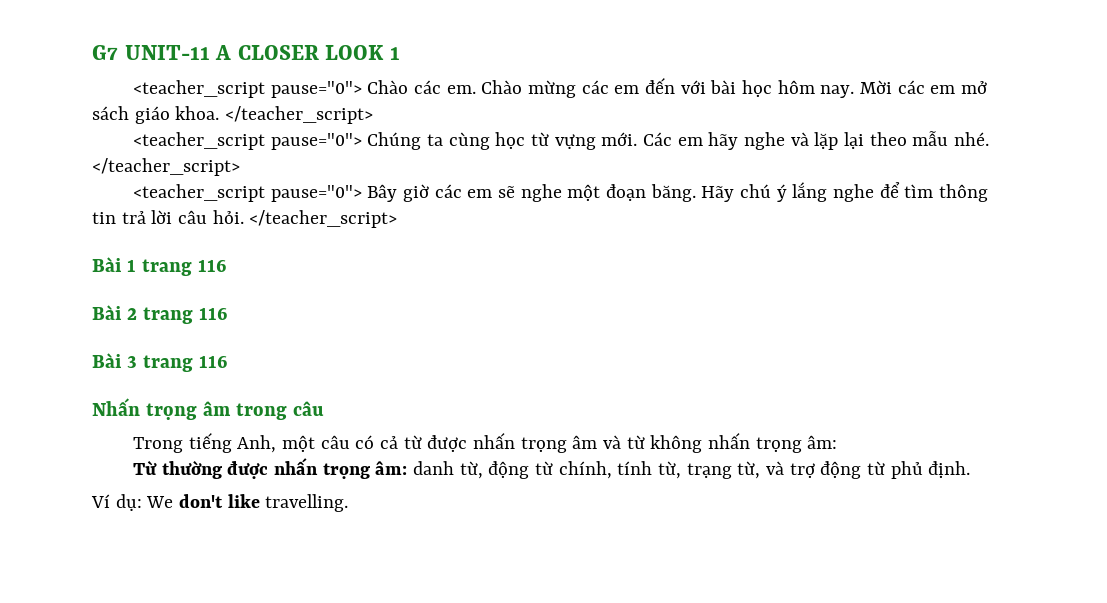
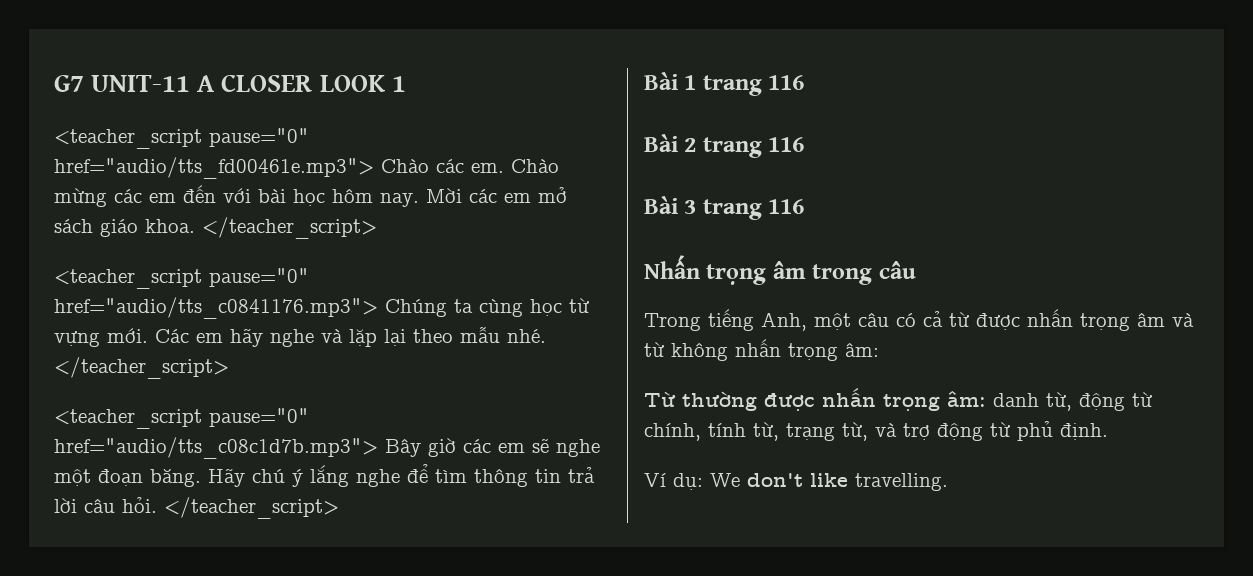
- <teacher_script pause="0"> Chào các em.
+ <teacher_script pause="0" href="audio/tts_fd00461e.mp3"> Chào các em.
- <teacher_script pause="0"> Chúng ta cùng học từ vựng mới.
+ <teacher_script pause="0" href="audio/tts_c0841176.mp3"> Chúng ta cùng học từ vựng mới.
- <teacher_script pause="0"> Bây giờ các em sẽ nghe một đoạn băng.
+ <teacher_script pause="0" href="audio/tts_c08c1d7b.mp3"> Bây giờ các em sẽ nghe một đoạn băng.

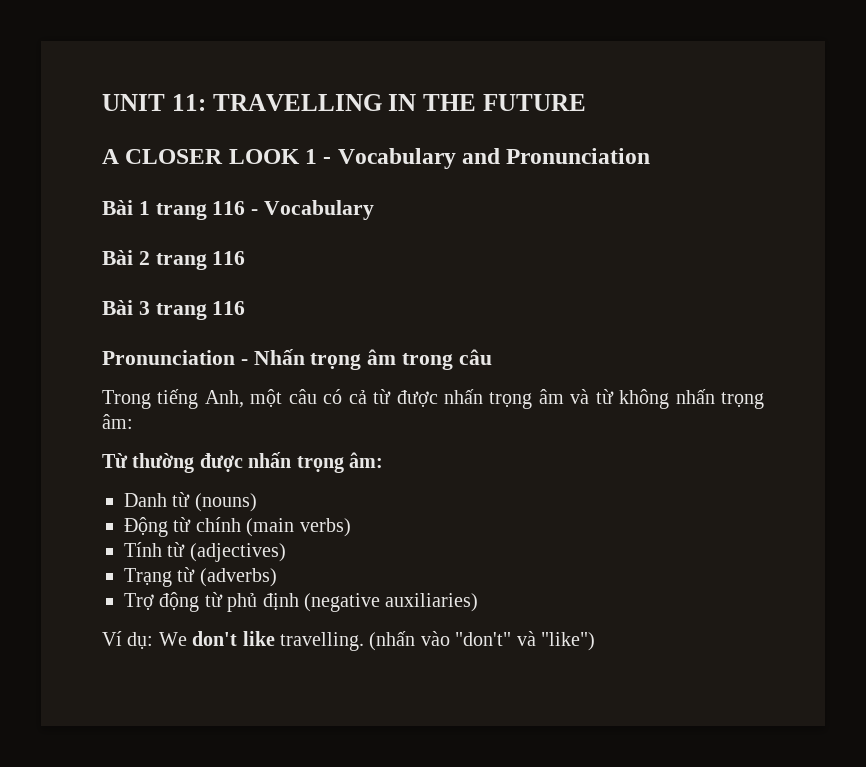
- G7 UNIT-11 A CLOSER LOOK 1
- <teacher_script pause="0" href="audio/tts_fd00461e.mp3"> Chào các em. Chào mừng các em đến với bài học hôm nay. Mời các em mở sách giáo khoa. </teacher_script>
- <teacher_script pause="0" href="audio/tts_c0841176.mp3"> Chúng ta cùng học từ vựng mới. Các em hãy nghe và lặp lại theo mẫu nhé. </teacher_script>
- <teacher_script pause="0" href="audio/tts_c08c1d7b.mp3"> Bây giờ các em sẽ nghe một đoạn băng. Hãy chú ý lắng nghe để tìm thông tin trả lời câu hỏi. </teacher_script>
+ UNIT 11: TRAVELLING IN THE FUTURE
+ A CLOSER LOOK 1 - Vocabulary and Pronunciation
- Bài 1 trang 116
+ Bài 1 trang 116 - Vocabulary
- Nhấn trọng âm trong câu
+ Pronunciation - Nhấn trọng âm trong câu
- Từ thường được nhấn trọng âm: danh từ, động từ chính, tính từ, trạng từ, và trợ động từ phủ định.
+ Từ thường được nhấn trọng âm:
+ Danh từ (nouns)
+ Động từ chính (main verbs)
+ Tính từ (adjectives)
+ Trạng từ (adverbs)
+ Trợ động từ phủ định (negative auxiliaries)
+ (nhấn vào "don't" và "like")

